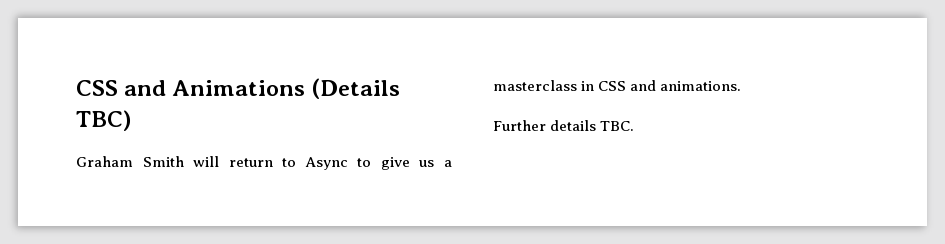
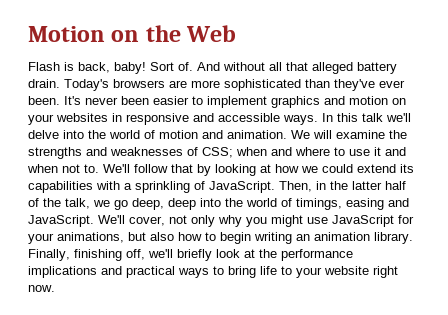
- CSS and Animations (Details TBC)
- Graham Smith will return to Async to give us a masterclass in CSS and animations.
- Further details TBC.
+ Motion on the Web
+ Flash is back, baby! Sort of. And without all that alleged battery drain. Today's browsers are more sophisticated than they've ever been. It's never been easier to implement graphics and motion on your websites in responsive and accessible ways. In this talk we'll delve into the world of motion and animation. We will examine the strengths and weaknesses of CSS; when and where to use it and when not to. We'll follow that by looking at how we could extend its capabilities with a sprinkling of JavaScript. Then, in the latter half of the talk, we go deep, deep into the world of timings, easing and JavaScript. We'll cover, not only why you might use JavaScript for your animations, but also how to begin writing an animation library. Finally, finishing off, we'll briefly look at the performance implications and practical ways to bring life to your website right now.

